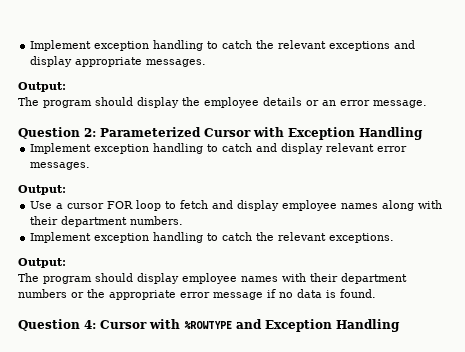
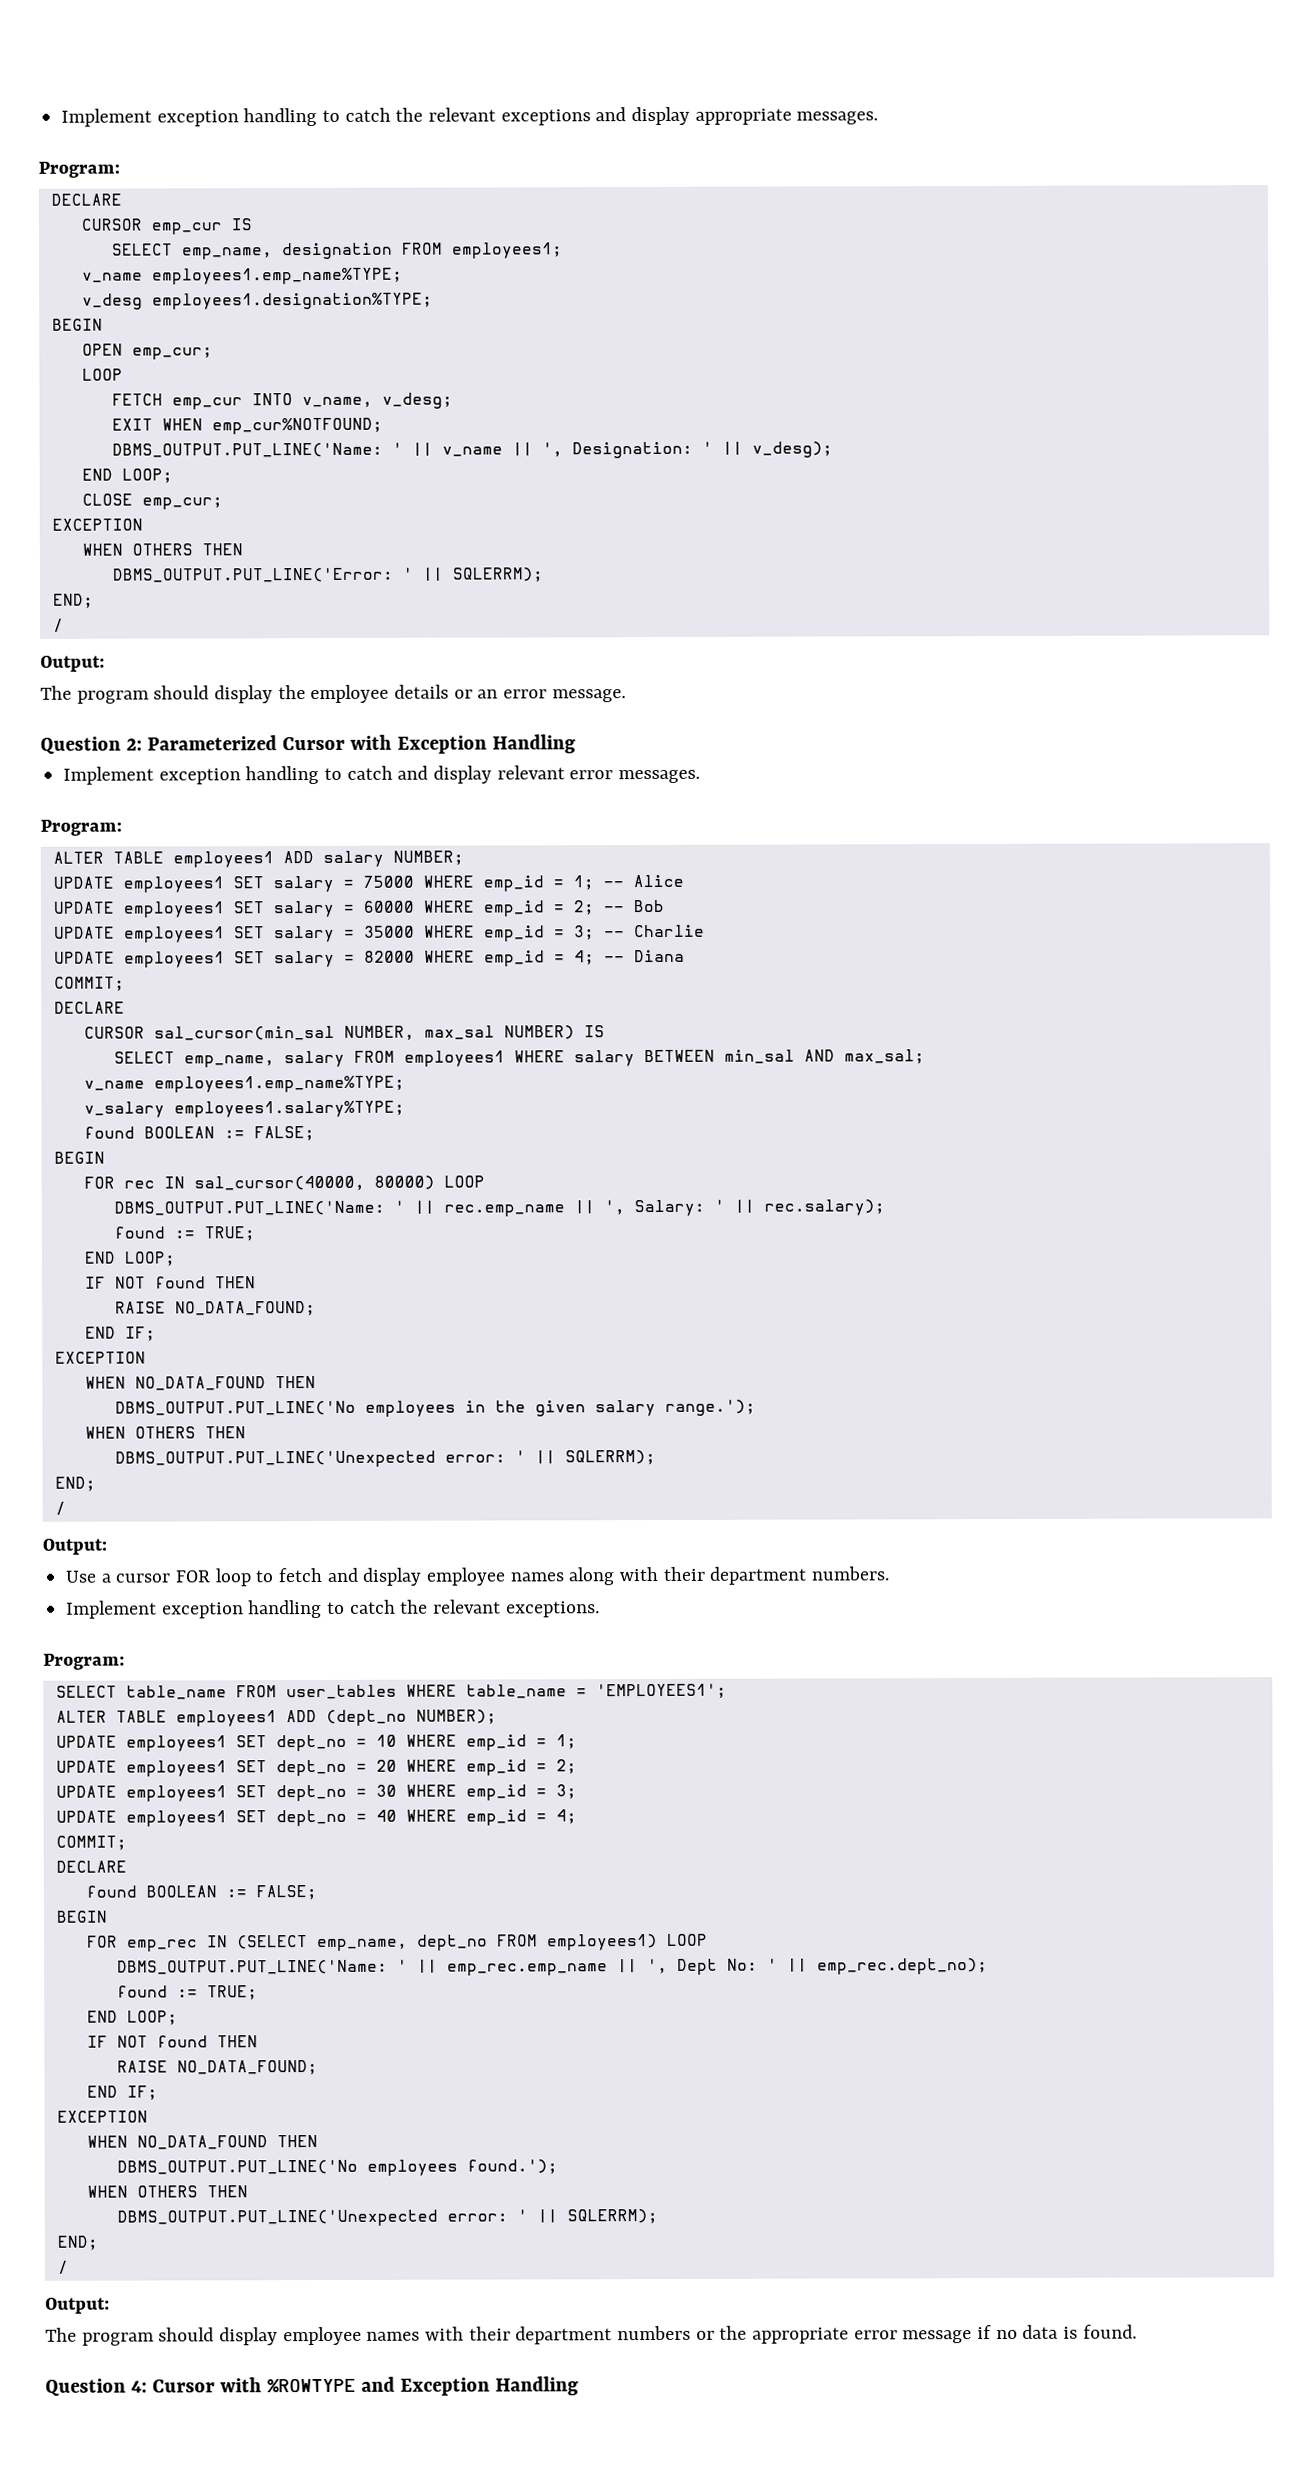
  Implement exception handling to catch the relevant exceptions and display appropriate messages.
+ Program:
+ DECLARE
+ CURSOR emp_cur IS
+ SELECT emp_name, designation FROM employees1;
+ v_name employees1.emp_name%TYPE;
+ v_desg employees1.designation%TYPE;
+ BEGIN
+ OPEN emp_cur;
+ LOOP
+ FETCH emp_cur INTO v_name, v_desg;
+ EXIT WHEN emp_cur%NOTFOUND;
+ DBMS_OUTPUT.PUT_LINE('Name: ' || v_name || ', Designation: ' || v_desg);
+ END LOOP;
+ CLOSE emp_cur;
+ EXCEPTION
+ WHEN OTHERS THEN
+ DBMS_OUTPUT.PUT_LINE('Error: ' || SQLERRM);
+ END;
+ /
  Implement exception handling to catch and display relevant error messages.
+ Program:
+ ALTER TABLE employees1 ADD salary NUMBER;
+ UPDATE employees1 SET salary = 75000 WHERE emp_id = 1; -- Alice
+ UPDATE employees1 SET salary = 60000 WHERE emp_id = 2; -- Bob
+ UPDATE employees1 SET salary = 35000 WHERE emp_id = 3; -- Charlie
+ UPDATE employees1 SET salary = 82000 WHERE emp_id = 4; -- Diana
+ COMMIT;
+ DECLARE
+ CURSOR sal_cursor(min_sal NUMBER, max_sal NUMBER) IS
+ SELECT emp_name, salary FROM employees1 WHERE salary BETWEEN min_sal AND max_sal;
+ v_name employees1.emp_name%TYPE;
+ v_salary employees1.salary%TYPE;
+ found BOOLEAN := FALSE;
+ BEGIN
+ FOR rec IN sal_cursor(40000, 80000) LOOP
+ DBMS_OUTPUT.PUT_LINE('Name: ' || rec.emp_name || ', Salary: ' || rec.salary);
+ found := TRUE;
+ END LOOP;
+ IF NOT found THEN
+ RAISE NO_DATA_FOUND;
+ END IF;
+ EXCEPTION
+ WHEN NO_DATA_FOUND THEN
+ DBMS_OUTPUT.PUT_LINE('No employees in the given salary range.');
+ WHEN OTHERS THEN
+ DBMS_OUTPUT.PUT_LINE('Unexpected error: ' || SQLERRM);
+ END;
+ /
  Implement exception handling to catch the relevant exceptions.
+ Program:
+ SELECT table_name FROM user_tables WHERE table_name = 'EMPLOYEES1';
+ ALTER TABLE employees1 ADD (dept_no NUMBER);
+ UPDATE employees1 SET dept_no = 10 WHERE emp_id = 1;
+ UPDATE employees1 SET dept_no = 20 WHERE emp_id = 2;
+ UPDATE employees1 SET dept_no = 30 WHERE emp_id = 3;
+ UPDATE employees1 SET dept_no = 40 WHERE emp_id = 4;
+ COMMIT;
+ DECLARE
+ found BOOLEAN := FALSE;
+ BEGIN
+ FOR emp_rec IN (SELECT emp_name, dept_no FROM employees1) LOOP
+ DBMS_OUTPUT.PUT_LINE('Name: ' || emp_rec.emp_name || ', Dept No: ' || emp_rec.dept_no);
+ found := TRUE;
+ END LOOP;
+ IF NOT found THEN
+ RAISE NO_DATA_FOUND;
+ END IF;
+ EXCEPTION
+ WHEN NO_DATA_FOUND THEN
+ DBMS_OUTPUT.PUT_LINE('No employees found.');
+ WHEN OTHERS THEN
+ DBMS_OUTPUT.PUT_LINE('Unexpected error: ' || SQLERRM);
+ END;
+ /

